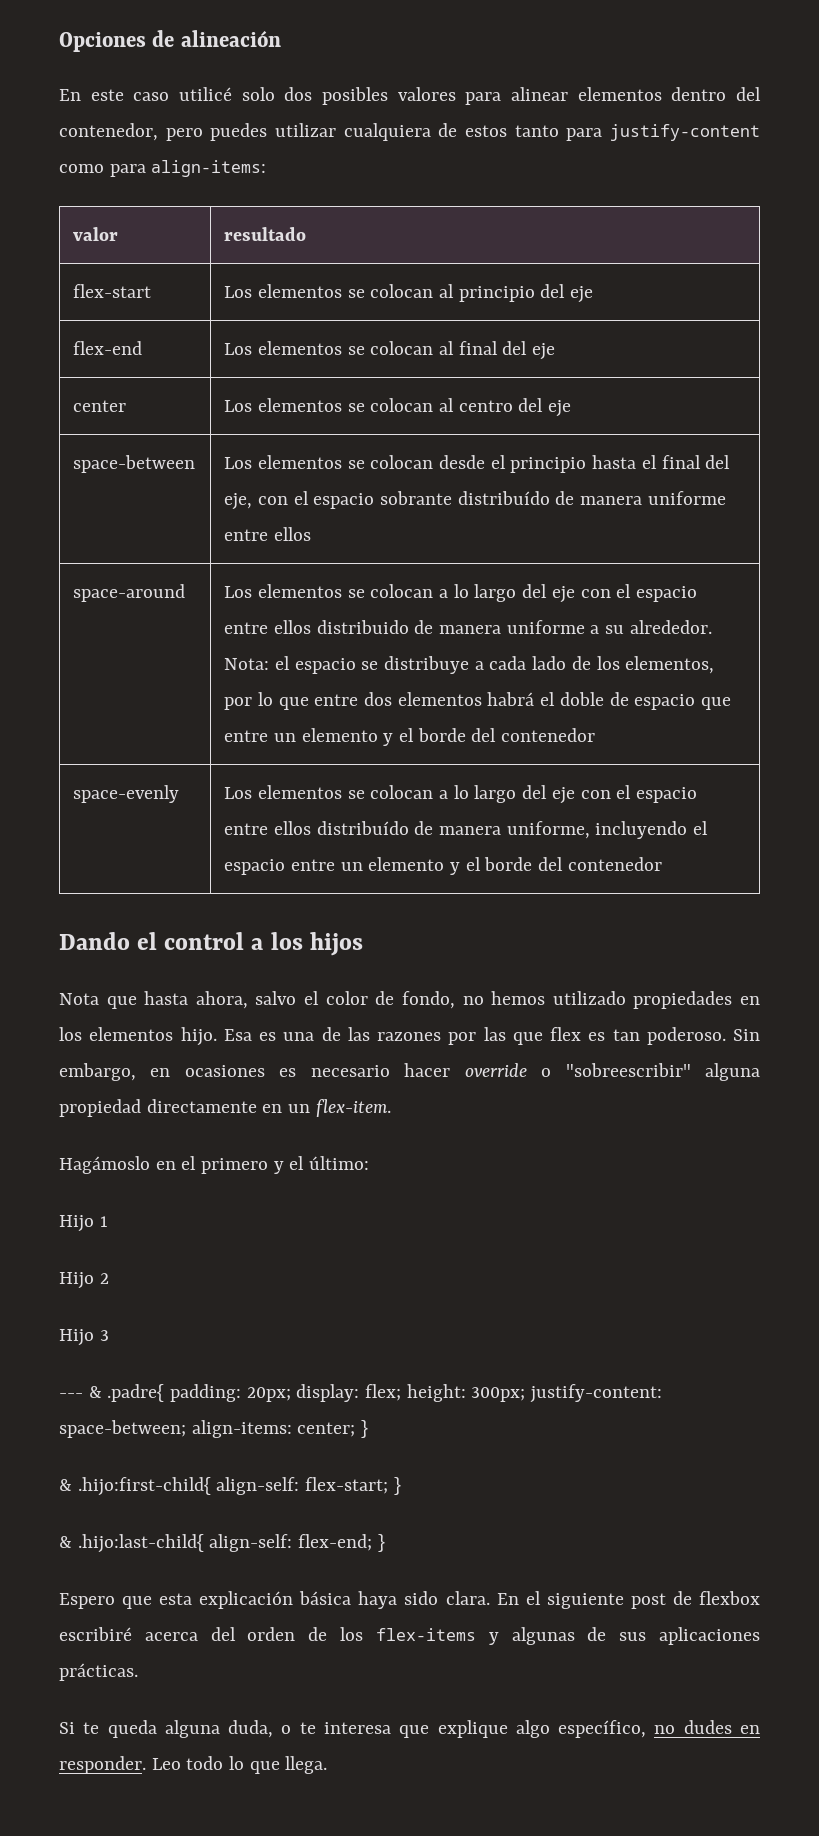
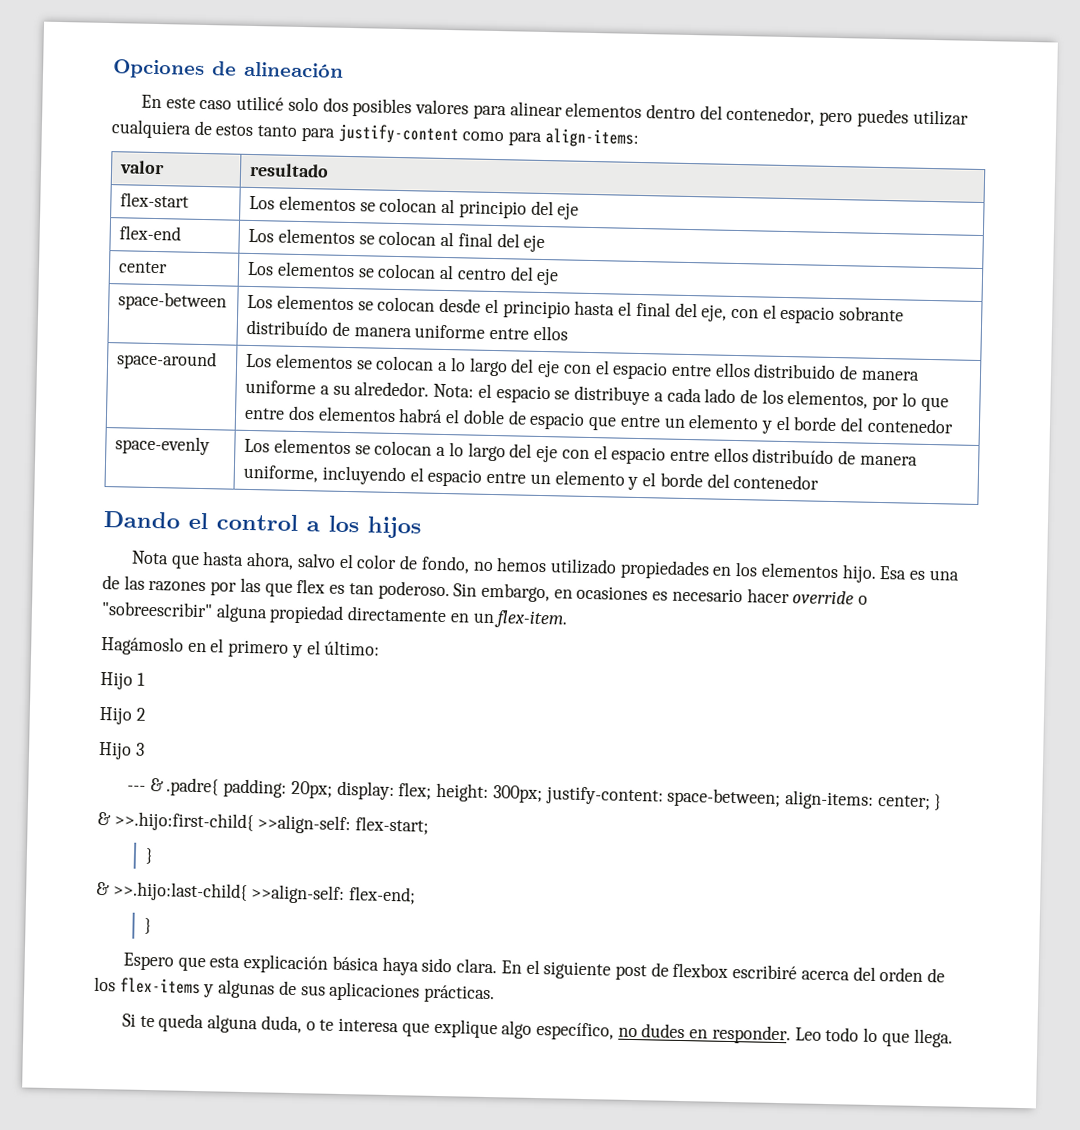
- & .hijo:first-child{ align-self: flex-start; }
- & .hijo:last-child{ align-self: flex-end; }
+ & >>.hijo:first-child{ >>align-self: flex-start;
+ }
+ & >>.hijo:last-child{ >>align-self: flex-end;
+ }

